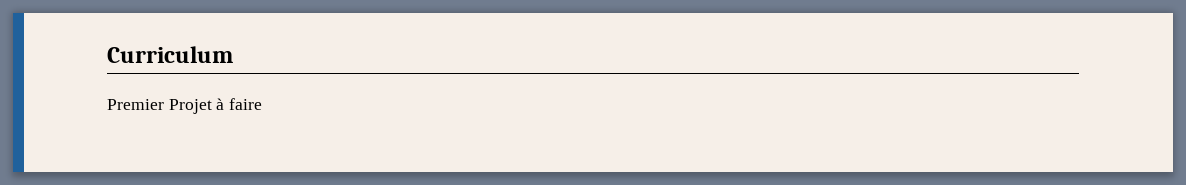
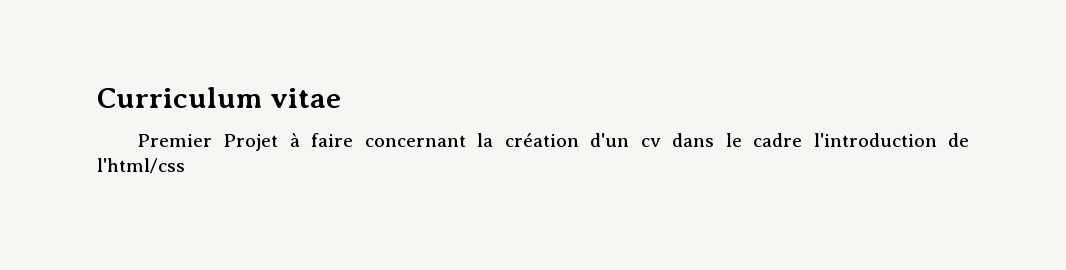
- Curriculum
+ Curriculum vitae
- Premier Projet à faire
+ Premier Projet à faire concernant la création d'un cv dans le cadre l'introduction de l'html/css

